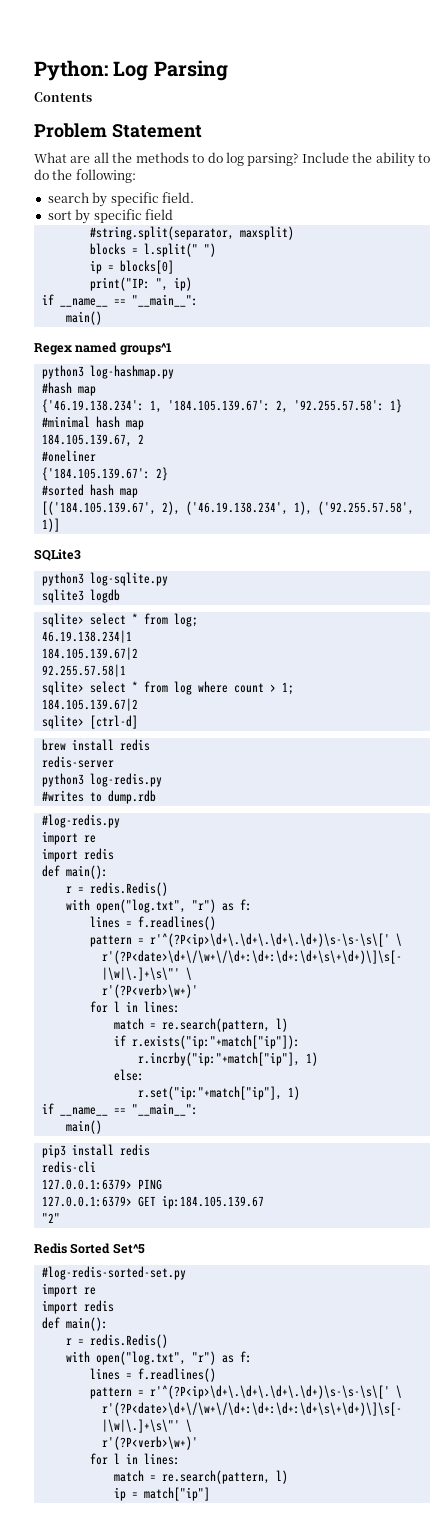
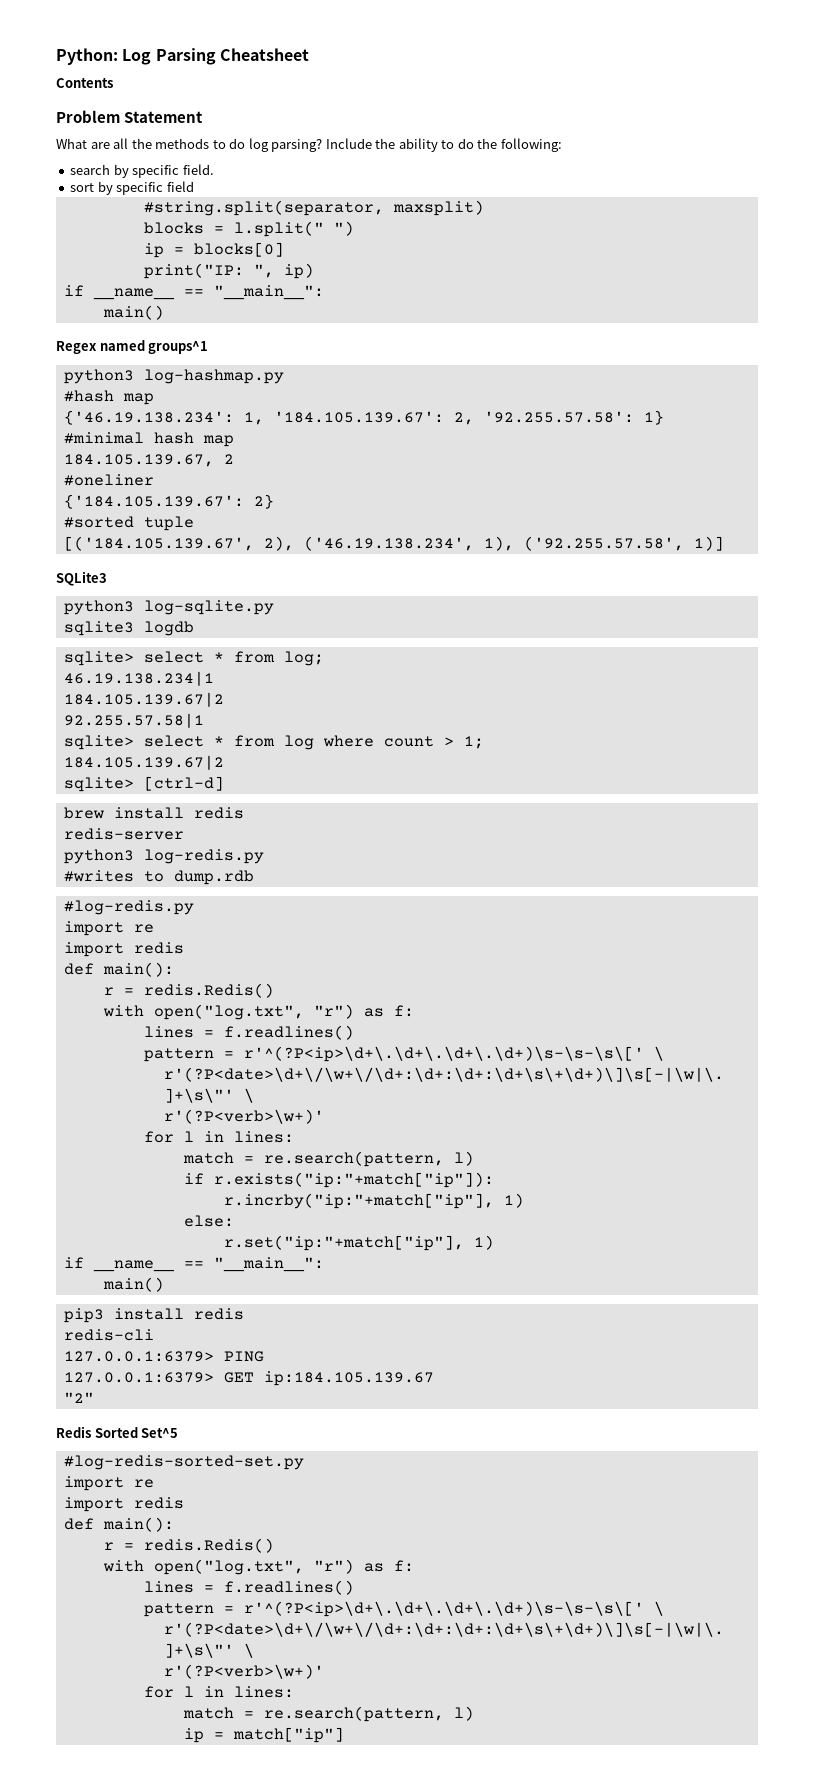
- Python: Log Parsing
+ Python: Log Parsing Cheatsheet
- #sorted hash map
+ #sorted tuple

